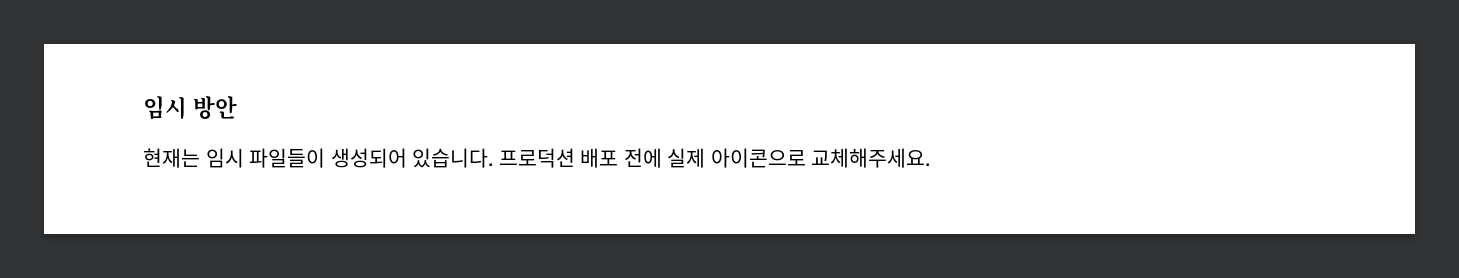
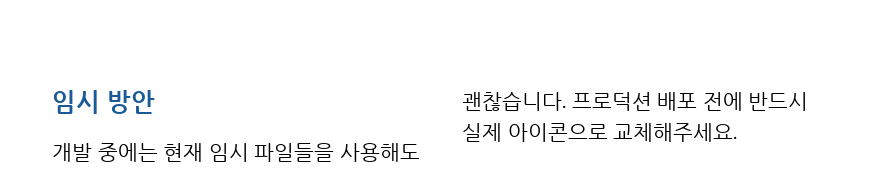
- 현재는 임시 파일들이 생성되어 있습니다.
+ 개발 중에는 현재 임시 파일들을 사용해도 괜찮습니다.
- 프로덕션 배포 전에 실제 아이콘으로 교체해주세요.
+ 프로덕션 배포 전에 반드시 실제 아이콘으로 교체해주세요.

